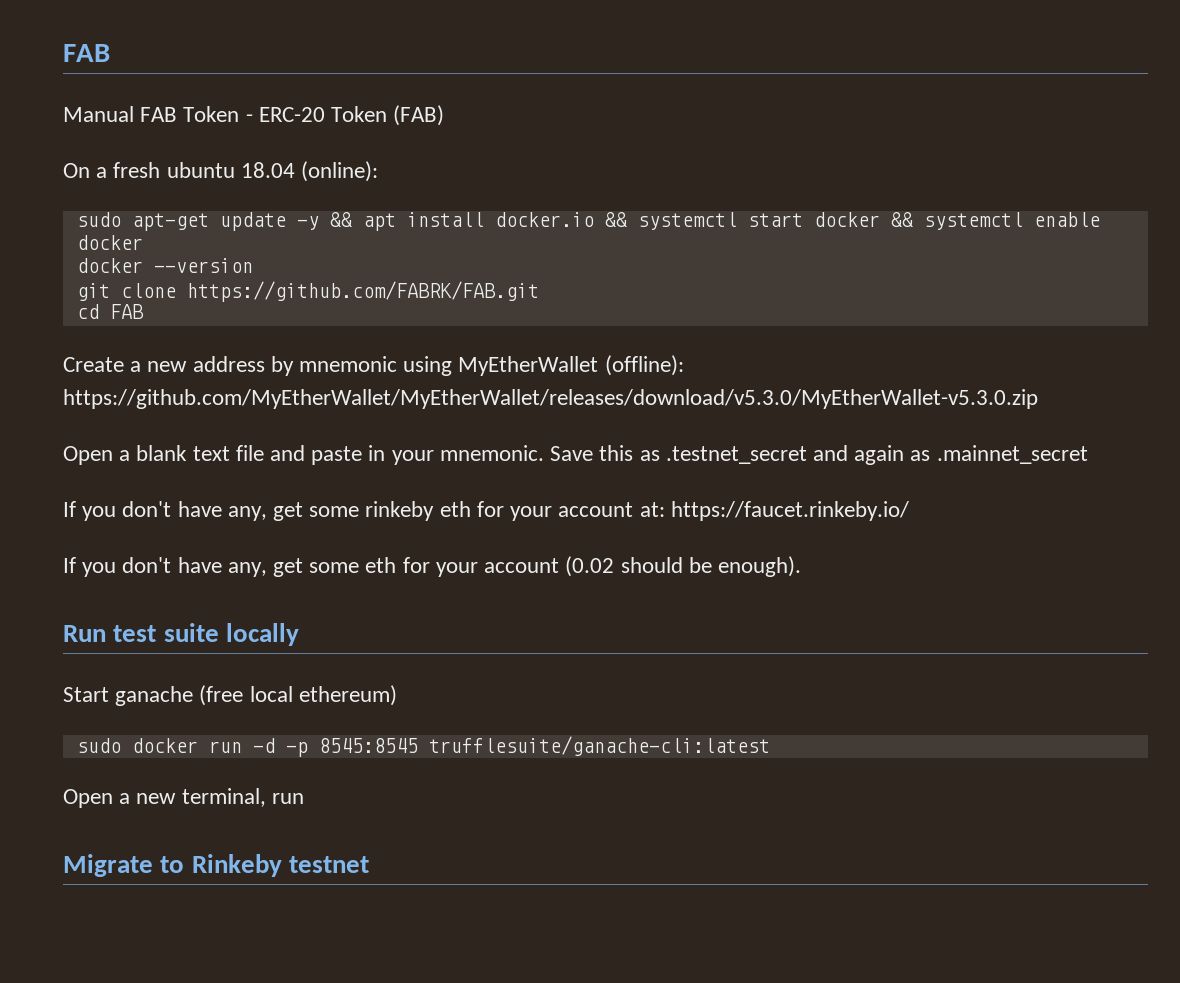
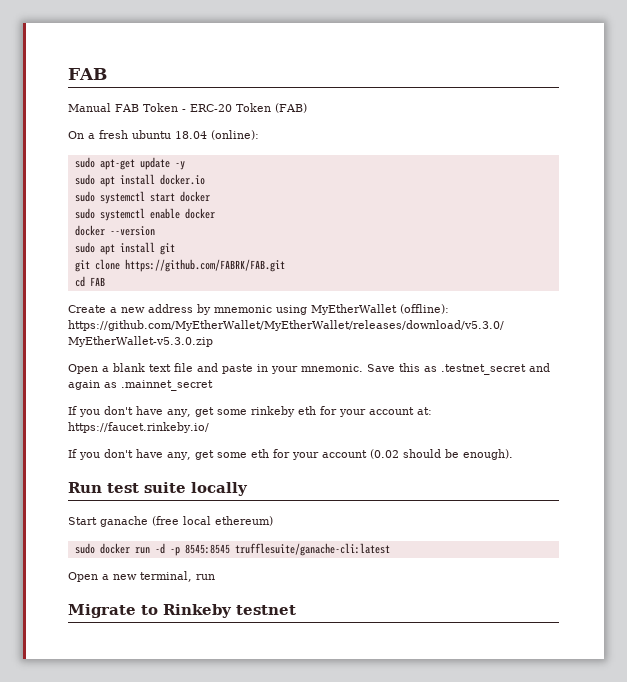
- sudo apt-get update -y && apt install docker.io && systemctl start docker && systemctl enable docker
+ sudo apt-get update -y
+ sudo apt install docker.io
+ sudo systemctl start docker
+ sudo systemctl enable docker
+ sudo apt install git

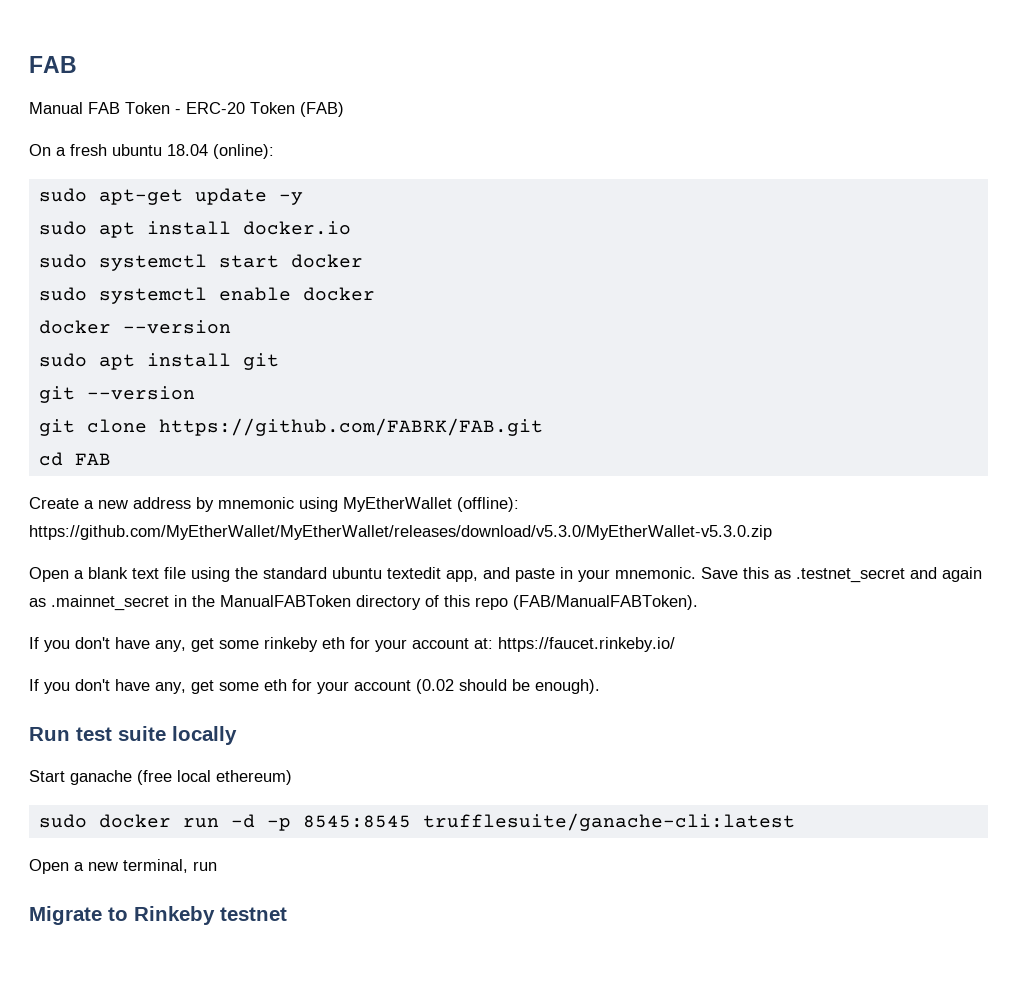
+ git --version
- Open a blank text file and paste in your mnemonic.
+ Open a blank text file using the standard ubuntu textedit app, and paste in your mnemonic.
- Save this as .testnet_secret and again as .mainnet_secret
+ Save this as .testnet_secret and again as .mainnet_secret in the ManualFABToken directory of this repo (FAB/ManualFABToken).

